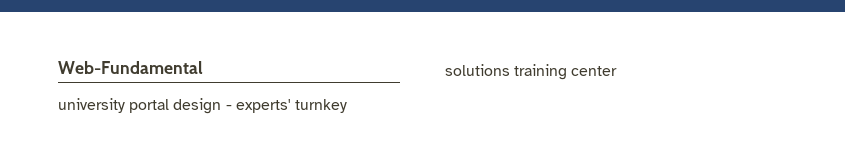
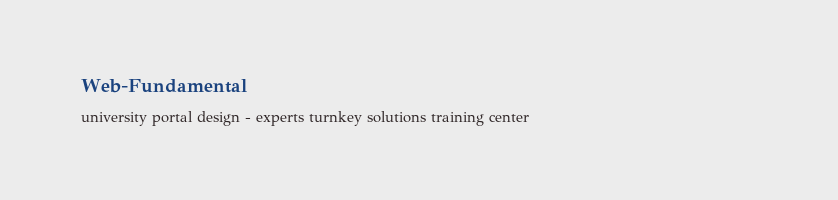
- university portal design - experts' turnkey solutions training center
+ university portal design - experts turnkey solutions training center

